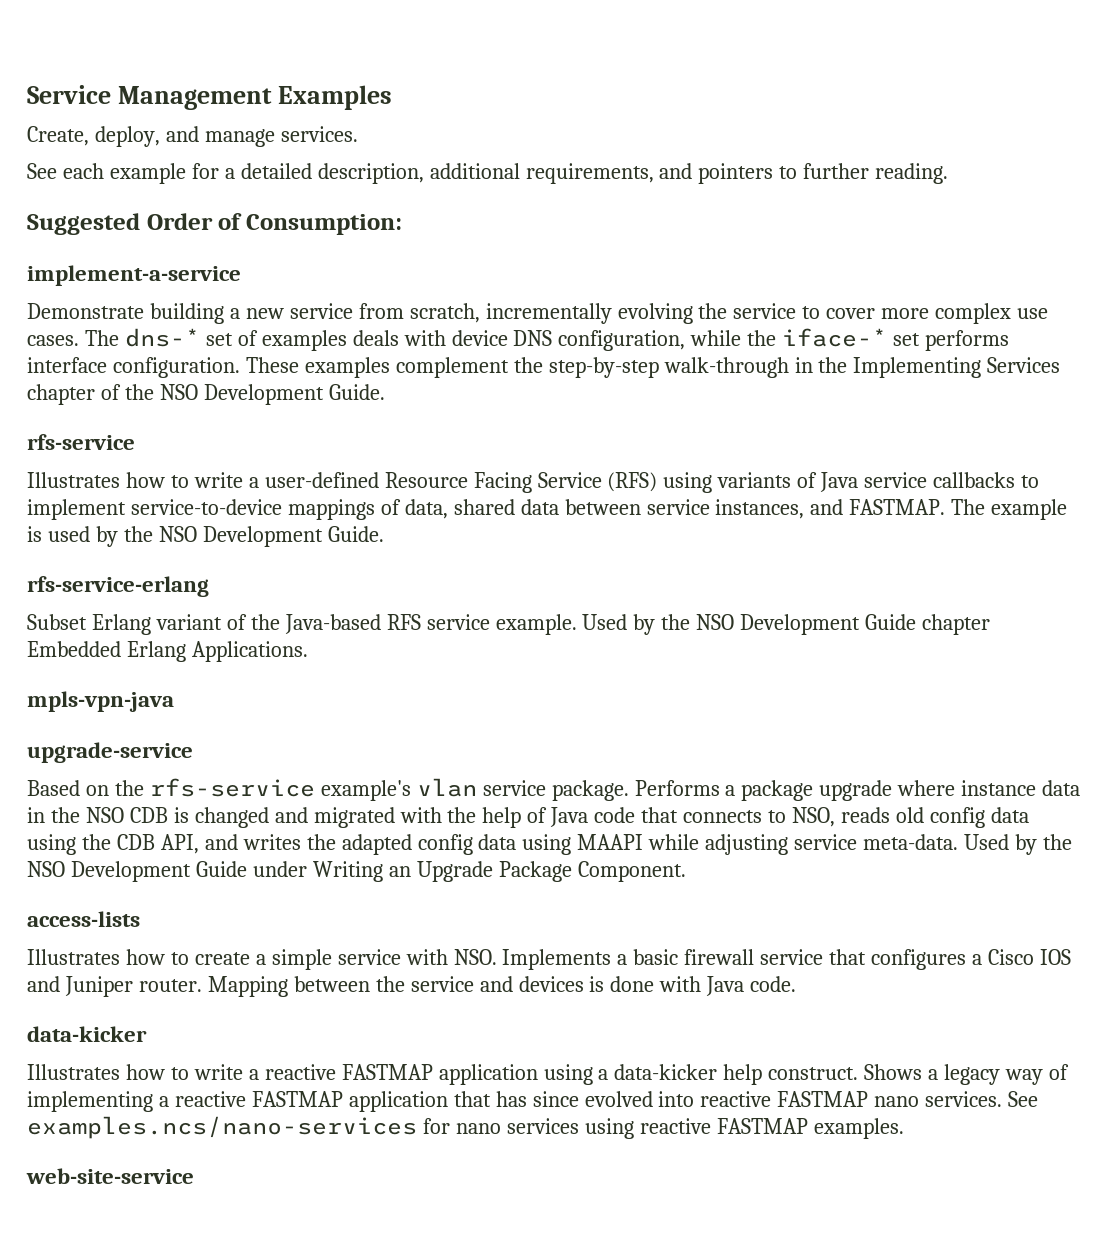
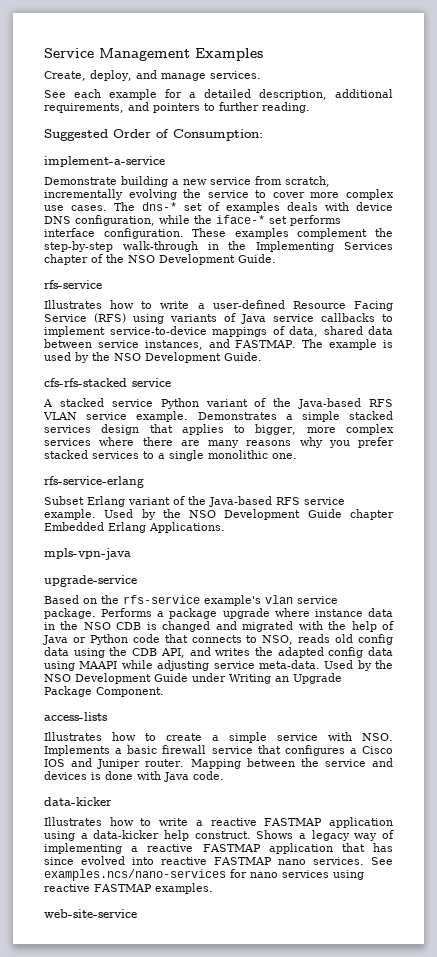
+ cfs-rfs-stacked service
+ A stacked service Python variant of the Java-based RFS VLAN service example. Demonstrates a simple stacked services design that applies to bigger, more complex services where there are many reasons why you prefer stacked services to a single monolithic one.
- Performs a package upgrade where instance data in the NSO CDB is changed and migrated with the help of Java code that connects to NSO, reads old config data using the CDB API, and writes the adapted config data using MAAPI while adjusting service meta-data.
+ Performs a package upgrade where instance data in the NSO CDB is changed and migrated with the help of Java or Python code that connects to NSO, reads old config data using the CDB API, and writes the adapted config data using MAAPI while adjusting service meta-data.

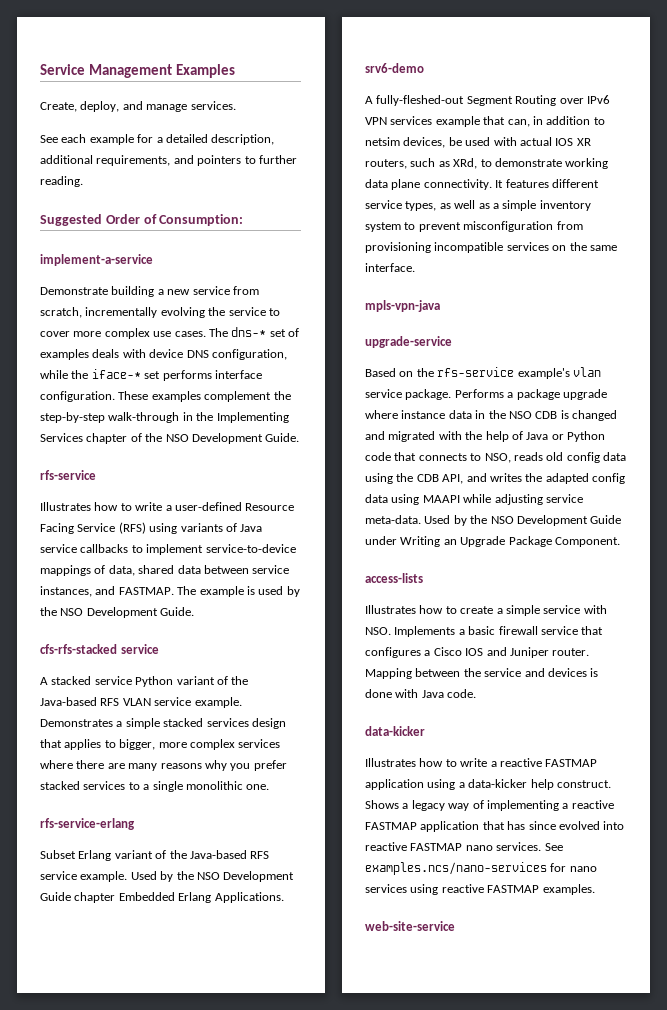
+ srv6-demo
+ A fully-fleshed-out Segment Routing over IPv6 VPN services example that can, in addition to netsim devices, be used with actual IOS XR routers, such as XRd, to demonstrate working data plane connectivity. It features different service types, as well as a simple inventory system to prevent misconfiguration from provisioning incompatible services on the same interface.

